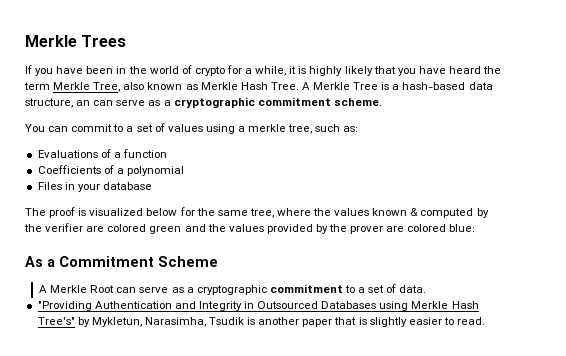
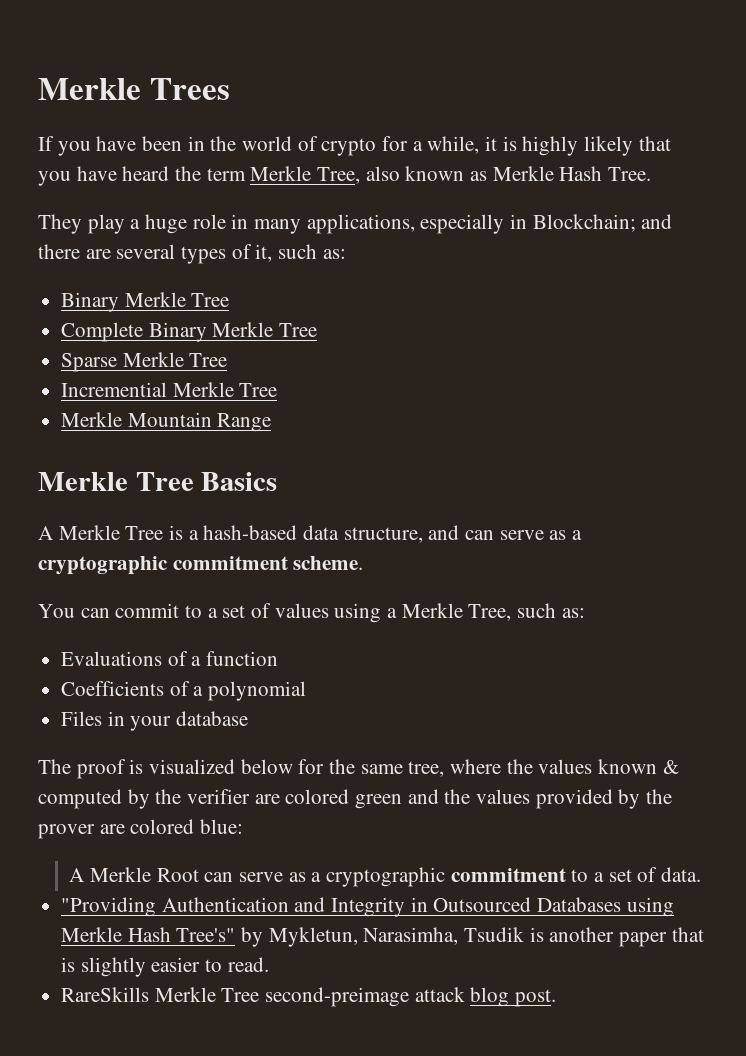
- If you have been in the world of crypto for a while, it is highly likely that you have heard the term Merkle Tree, also known as Merkle Hash Tree. A Merkle Tree is a hash-based data structure, an can serve as a cryptographic commitment scheme.
+ If you have been in the world of crypto for a while, it is highly likely that you have heard the term Merkle Tree, also known as Merkle Hash Tree.
+ They play a huge role in many applications, especially in Blockchain; and there are several types of it, such as:
+ Binary Merkle Tree
+ Complete Binary Merkle Tree
+ Sparse Merkle Tree
+ Incremential Merkle Tree
+ Merkle Mountain Range
+ Merkle Tree Basics
+ A Merkle Tree is a hash-based data structure, and can serve as a cryptographic commitment scheme.
- You can commit to a set of values using a merkle tree, such as:
+ You can commit to a set of values using a Merkle Tree, such as:
- As a Commitment Scheme
+ RareSkills Merkle Tree second-preimage attack blog post.

